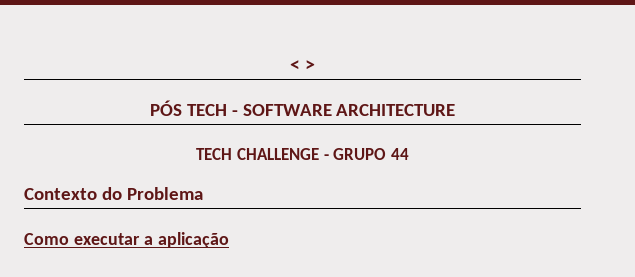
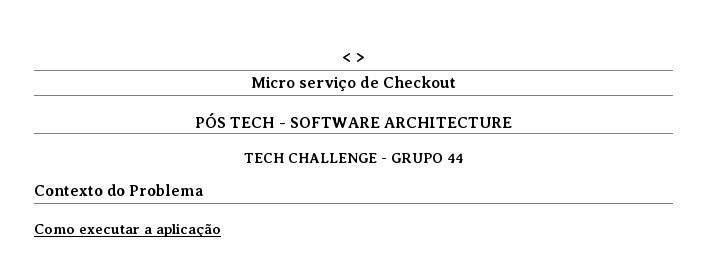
+ Micro serviço de Checkout

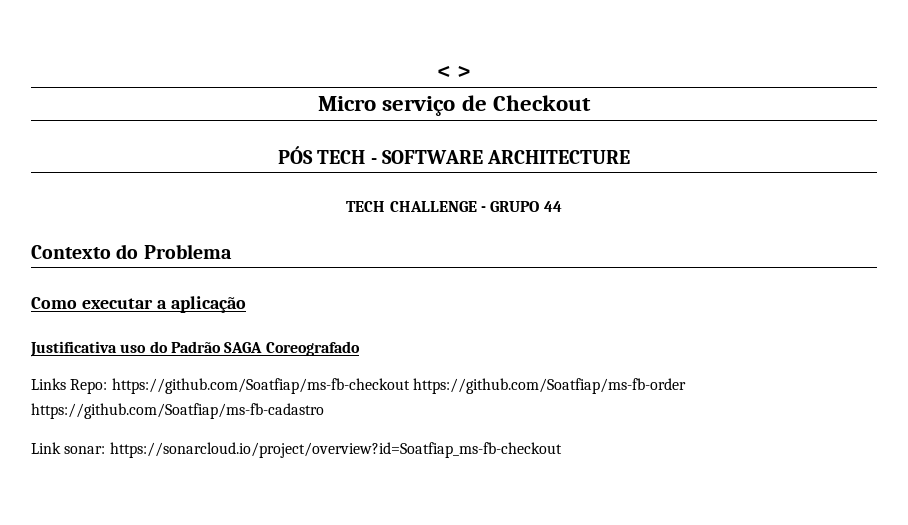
+ Justificativa uso do Padrão SAGA Coreografado
+ Links Repo: https://github.com/Soatfiap/ms-fb-checkout https://github.com/Soatfiap/ms-fb-order https://github.com/Soatfiap/ms-fb-cadastro
+ Link sonar: https://sonarcloud.io/project/overview?id=Soatfiap_ms-fb-checkout

